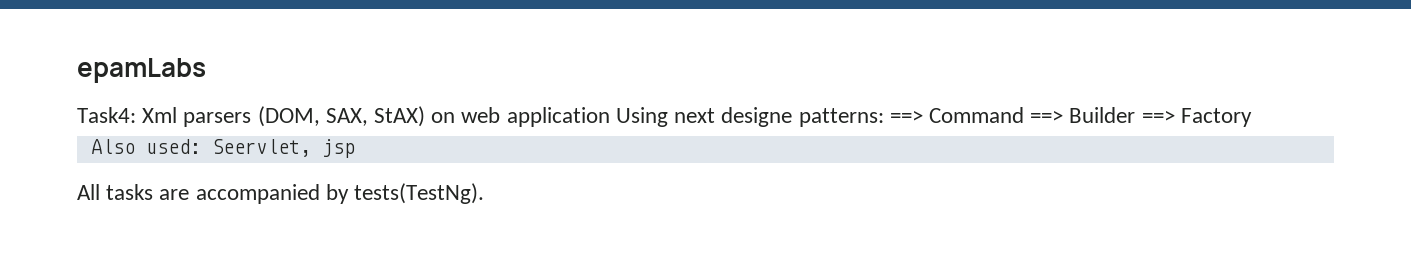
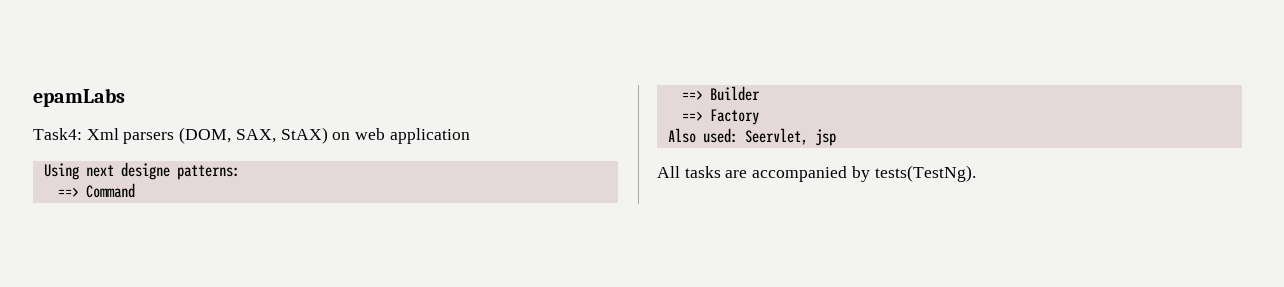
- Task4: Xml parsers (DOM, SAX, StAX) on web application Using next designe patterns: ==> Command ==> Builder ==> Factory
+ Task4: Xml parsers (DOM, SAX, StAX) on web application
+ Using next designe patterns:
+ ==> Command
+ ==> Builder
+ ==> Factory

